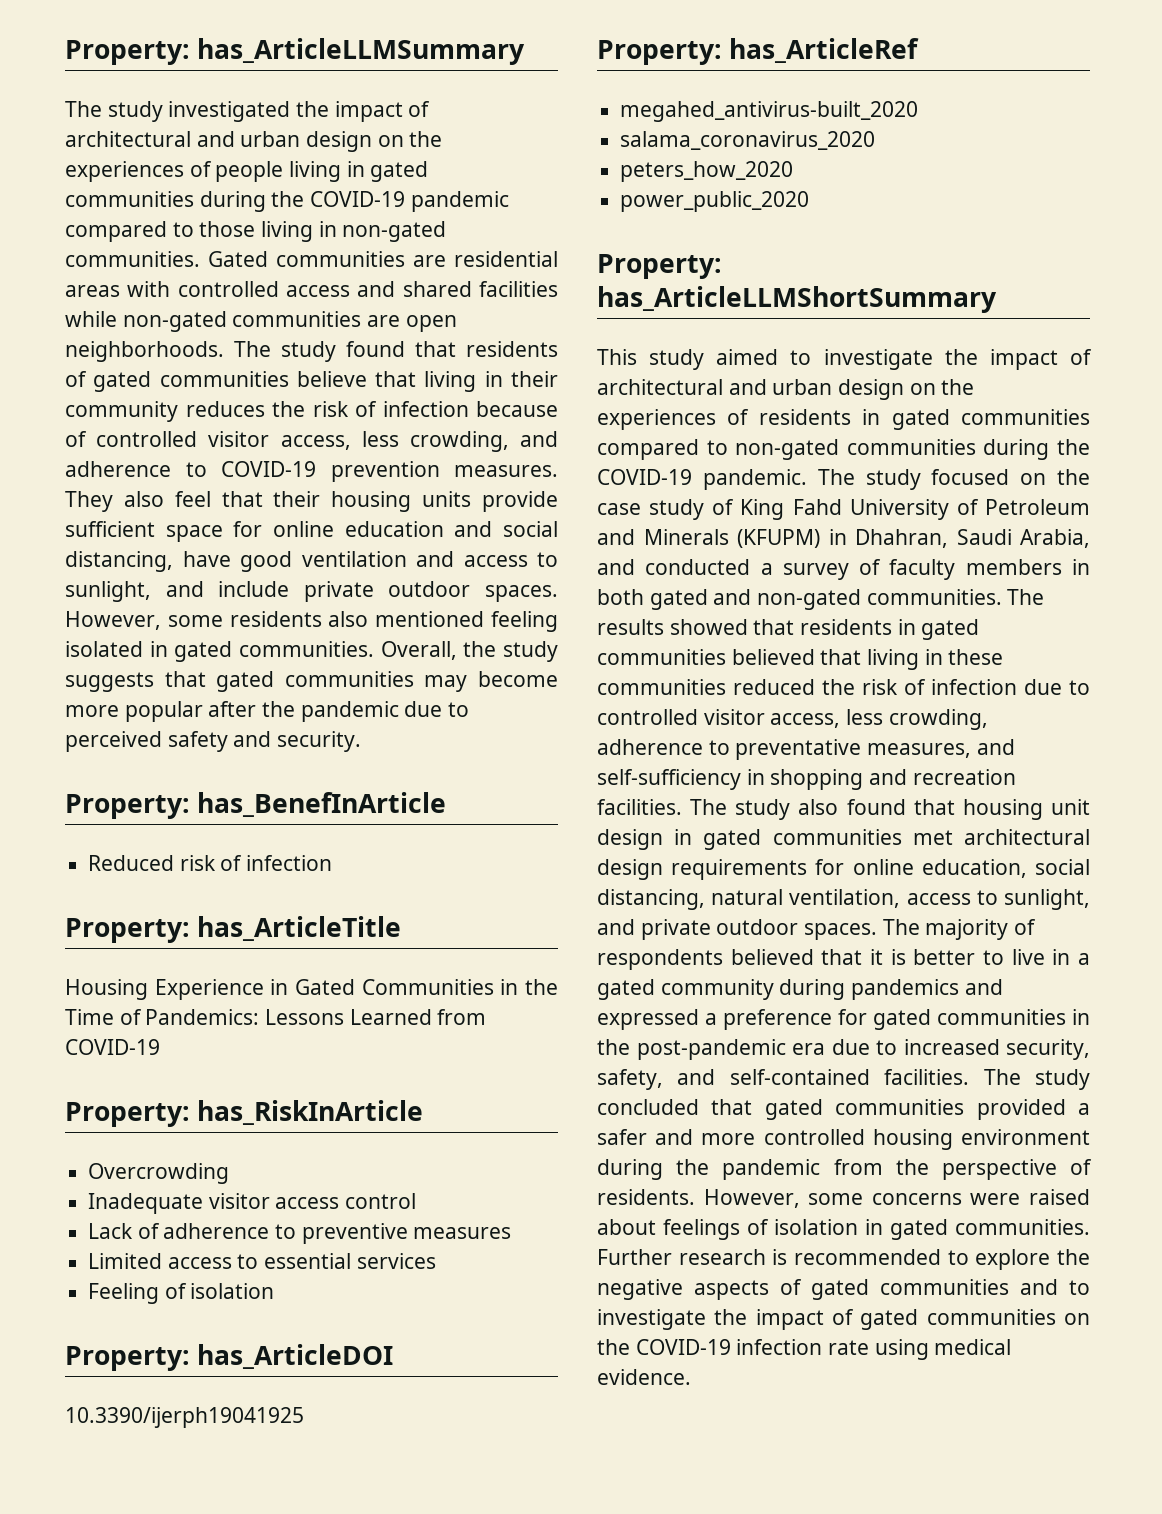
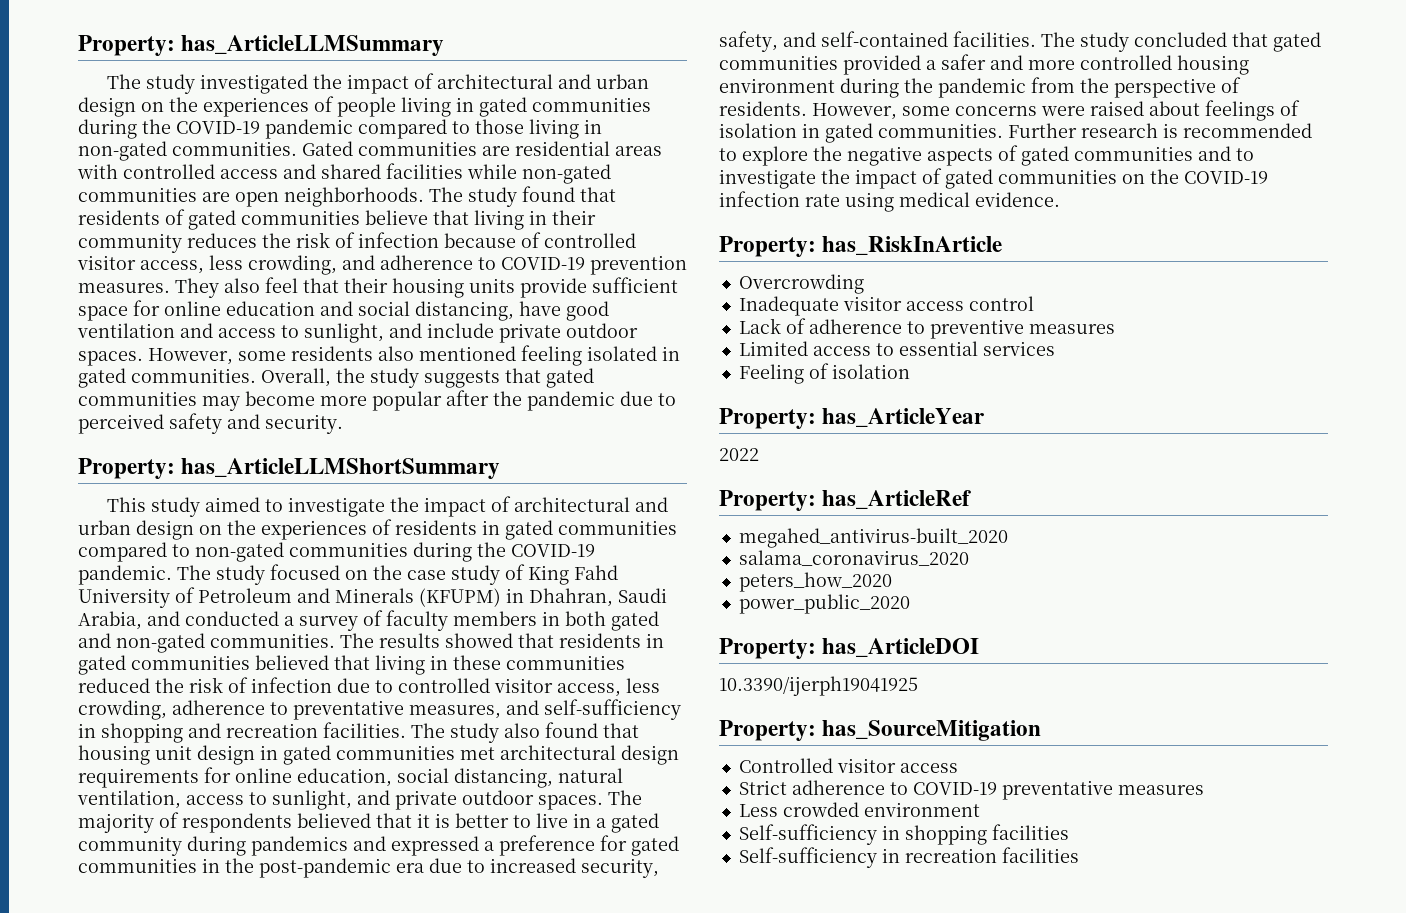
- Property: has_BenefInArticle
- Reduced risk of infection
- Property: has_ArticleTitle
- Housing Experience in Gated Communities in the Time of Pandemics: Lessons Learned from COVID-19
- Property: has_RiskInArticle
- Overcrowding
- Inadequate visitor access control
- Lack of adherence to preventive measures
- Limited access to essential services
- Feeling of isolation
- Property: has_ArticleDOI
- 10.3390/ijerph19041925
- Property: has_ArticleRef
- megahed_antivirus-built_2020
- salama_coronavirus_2020
- peters_how_2020
- power_public_2020
+ Property: has_RiskInArticle
+ Overcrowding
+ Inadequate visitor access control
+ Lack of adherence to preventive measures
+ Limited access to essential services
+ Feeling of isolation
+ Property: has_ArticleYear
+ 2022
+ Property: has_ArticleRef
+ megahed_antivirus-built_2020
+ salama_coronavirus_2020
+ peters_how_2020
+ power_public_2020
+ Property: has_ArticleDOI
+ 10.3390/ijerph19041925
+ Property: has_SourceMitigation
+ Controlled visitor access
+ Strict adherence to COVID-19 preventative measures
+ Less crowded environment
+ Self-sufficiency in shopping facilities
+ Self-sufficiency in recreation facilities

